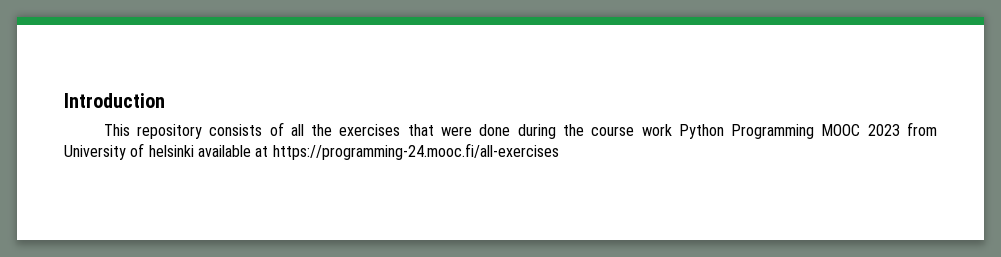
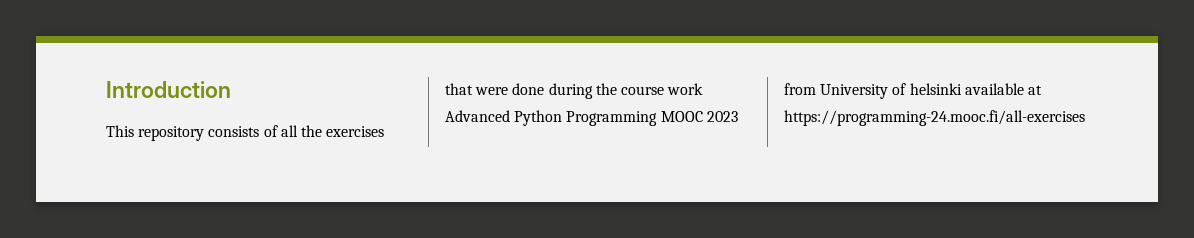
- This repository consists of all the exercises that were done during the course work Python Programming MOOC 2023 from University of helsinki available at https://programming-24.mooc.fi/all-exercises
+ This repository consists of all the exercises that were done during the course work Advanced Python Programming MOOC 2023 from University of helsinki available at https://programming-24.mooc.fi/all-exercises

